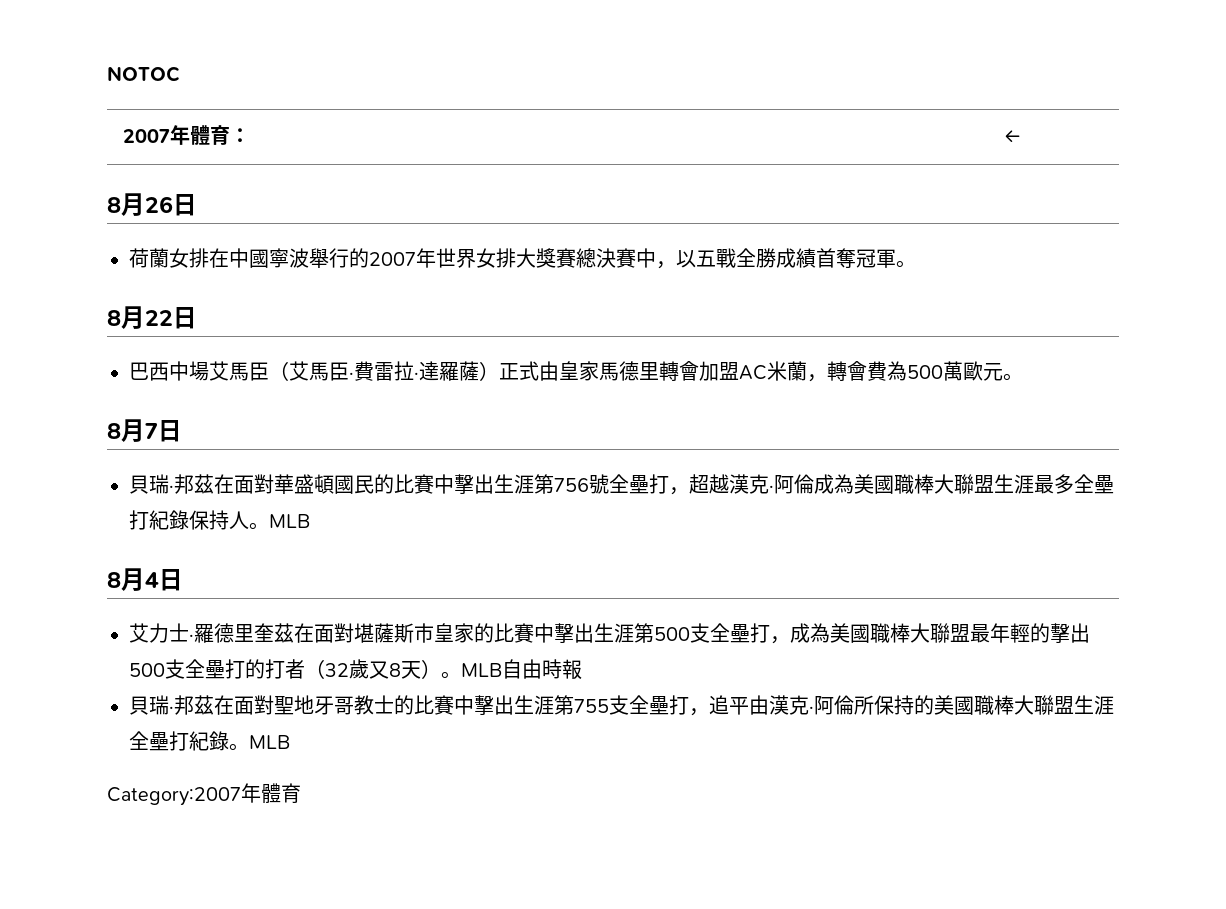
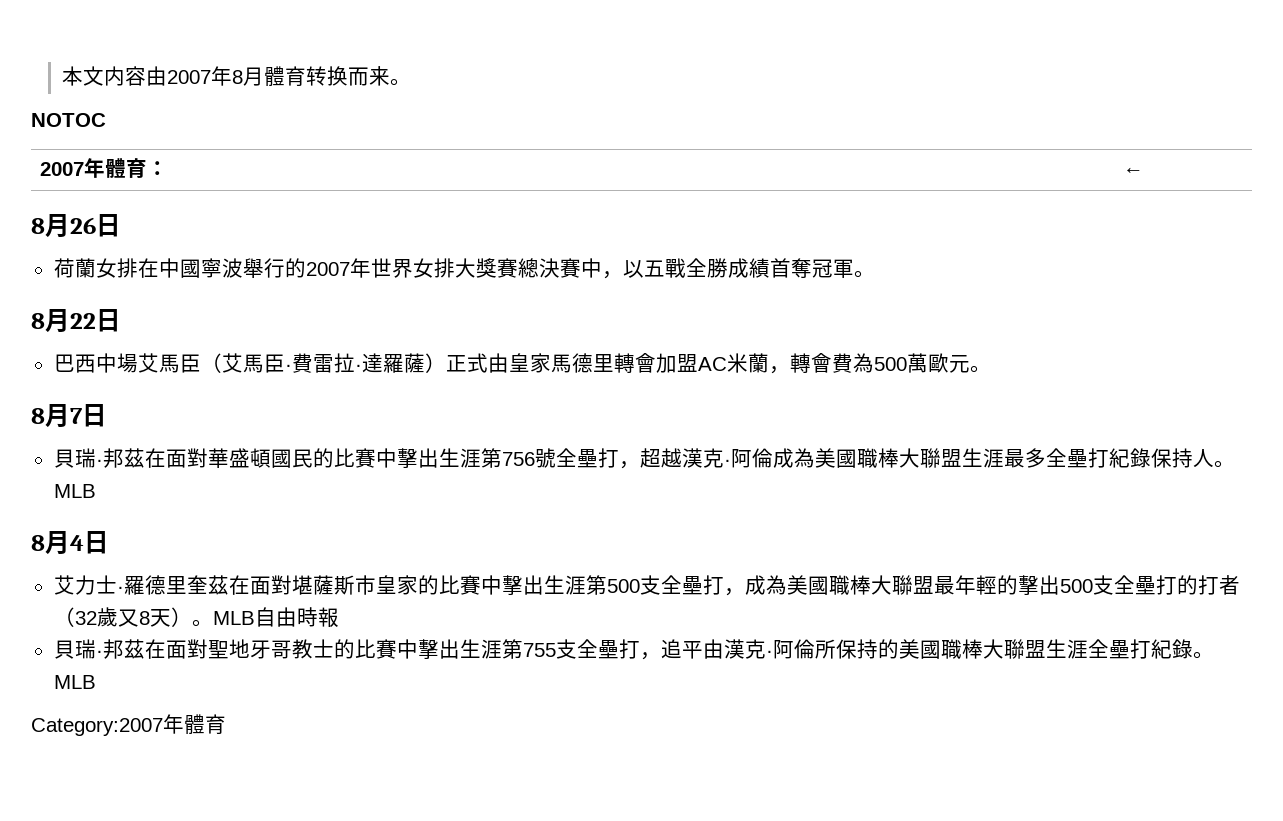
+ 本文内容由2007年8月體育转换而来。

